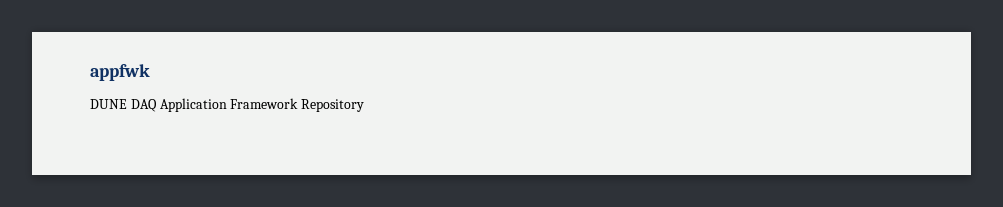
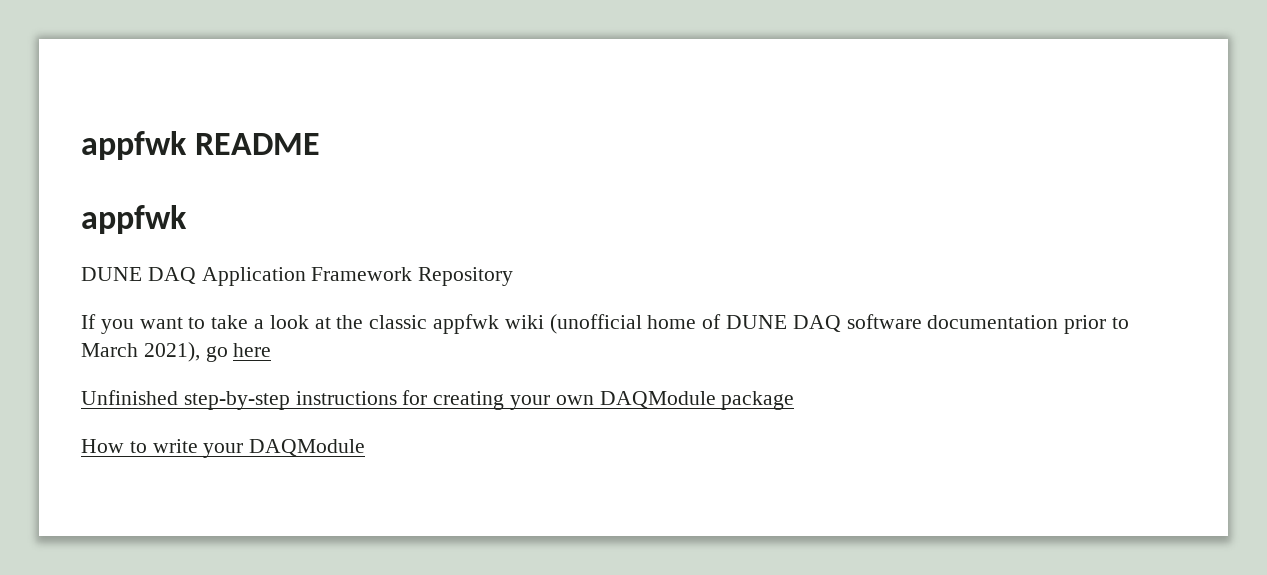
+ appfwk README
+ If you want to take a look at the classic appfwk wiki (unofficial home of DUNE DAQ software documentation prior to March 2021), go here
+ Unfinished step-by-step instructions for creating your own DAQModule package
+ How to write your DAQModule

